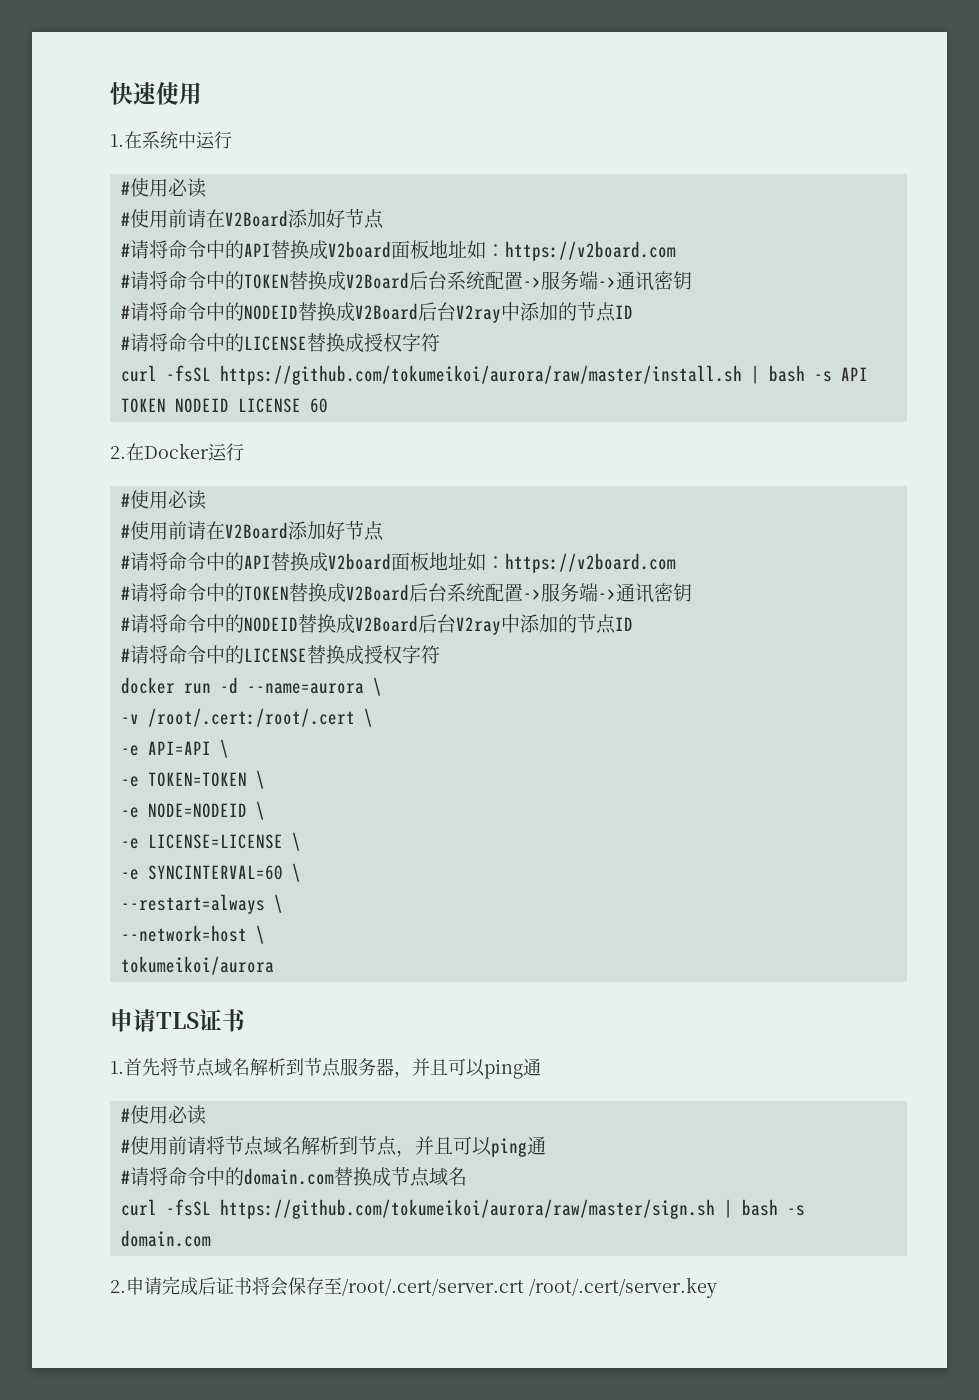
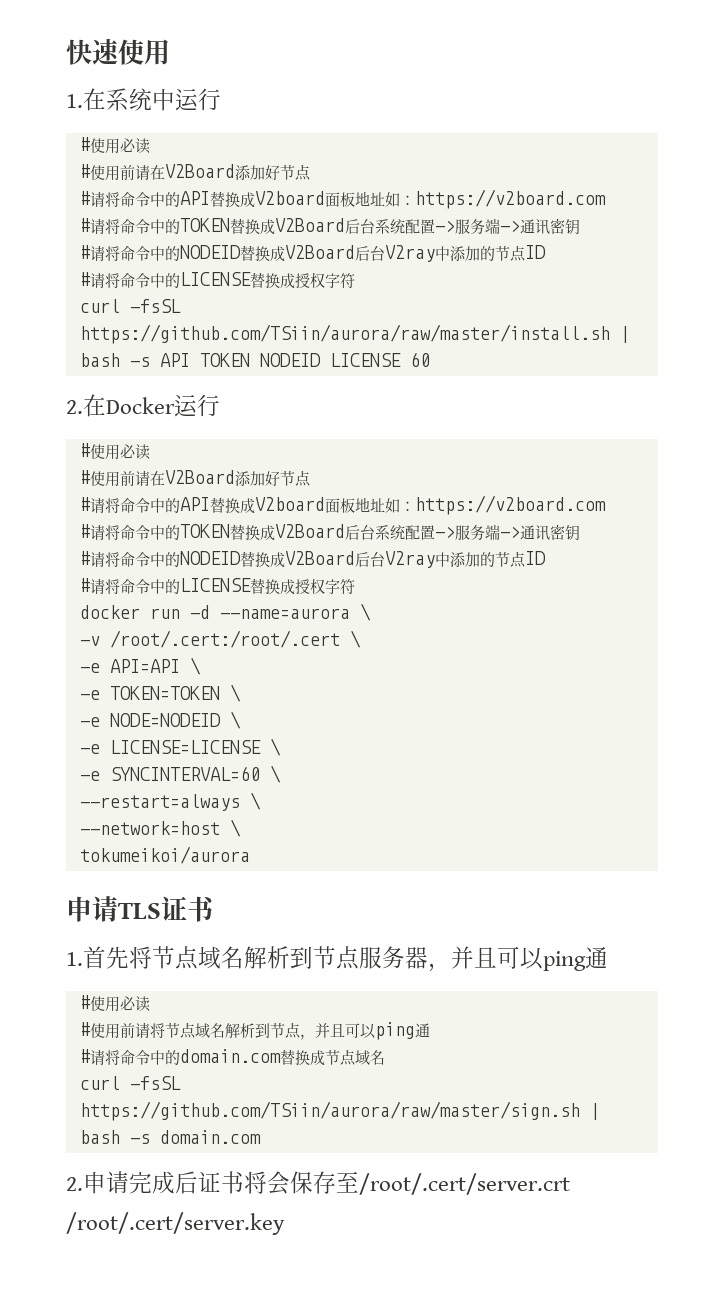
- curl -fsSL https://github.com/tokumeikoi/aurora/raw/master/install.sh | bash -s API TOKEN NODEID LICENSE 60
+ curl -fsSL https://github.com/TSiin/aurora/raw/master/install.sh | bash -s API TOKEN NODEID LICENSE 60
- curl -fsSL https://github.com/tokumeikoi/aurora/raw/master/sign.sh | bash -s domain.com
+ curl -fsSL https://github.com/TSiin/aurora/raw/master/sign.sh | bash -s domain.com

